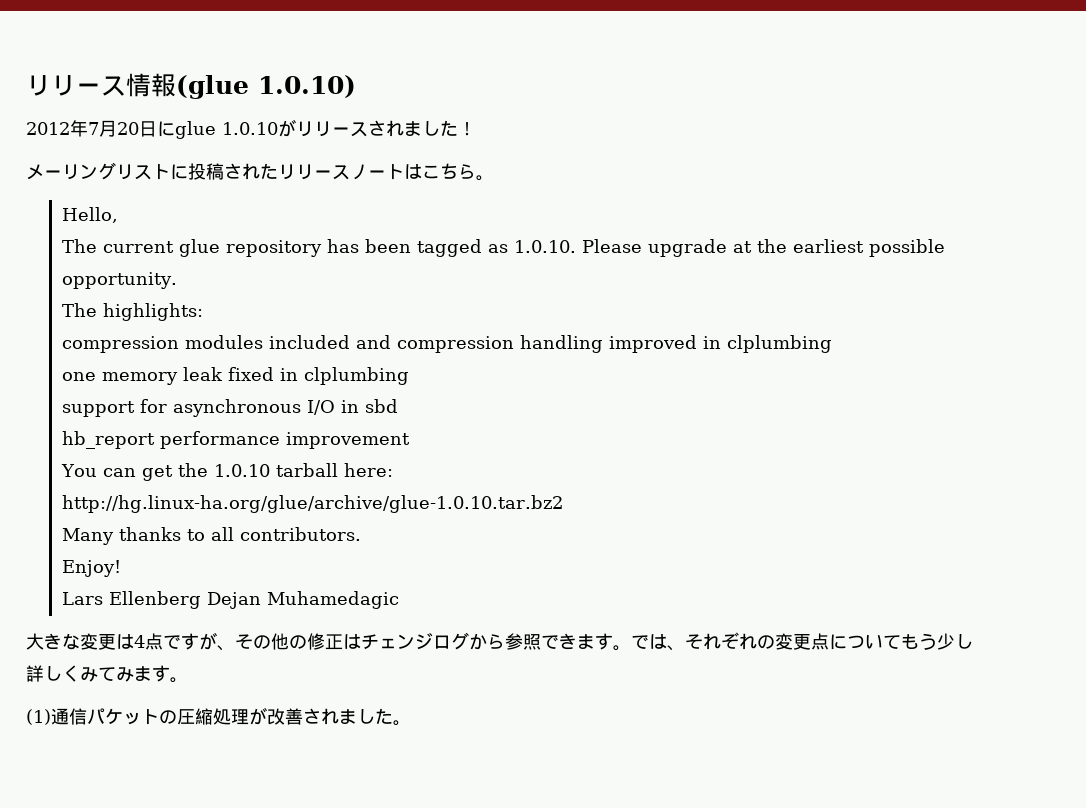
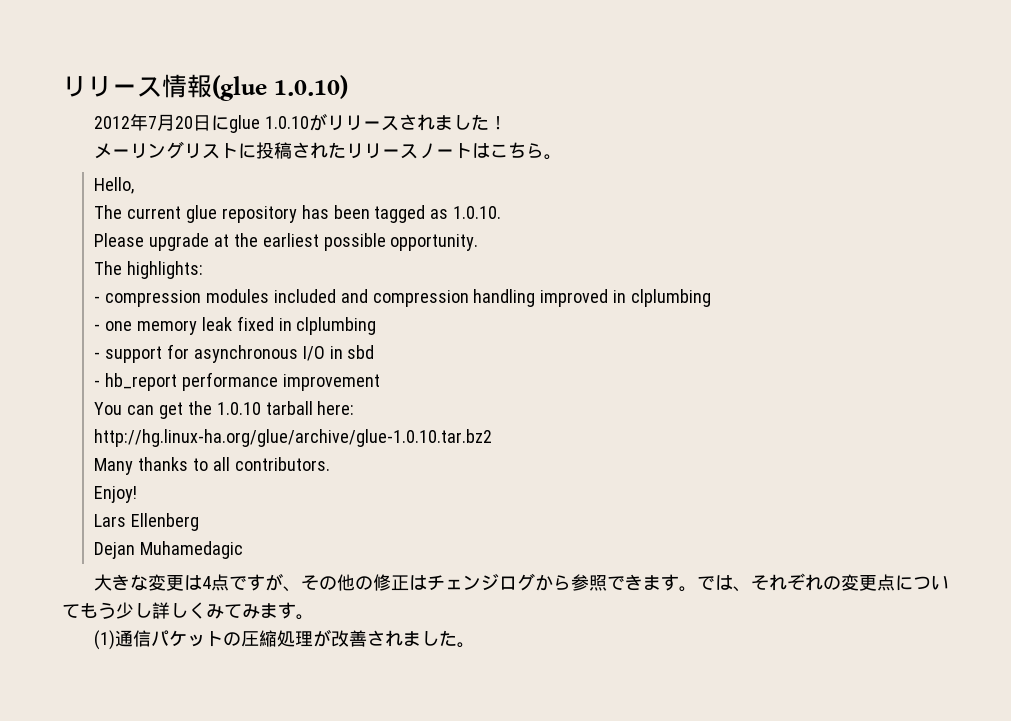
- The current glue repository has been tagged as 1.0.10. Please upgrade at the earliest possible opportunity.
+ The current glue repository has been tagged as 1.0.10.
+ Please upgrade at the earliest possible opportunity.
- compression modules included and compression handling improved in clplumbing
+ - compression modules included and compression handling improved in clplumbing
- one memory leak fixed in clplumbing
+ - one memory leak fixed in clplumbing
- support for asynchronous I/O in sbd
+ - support for asynchronous I/O in sbd
- hb_report performance improvement
+ - hb_report performance improvement
- Lars Ellenberg Dejan Muhamedagic
+ Lars Ellenberg
+ Dejan Muhamedagic

